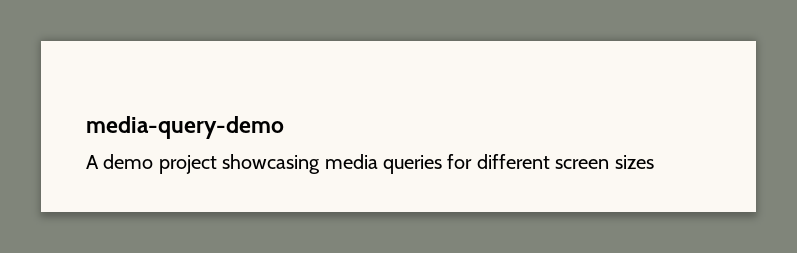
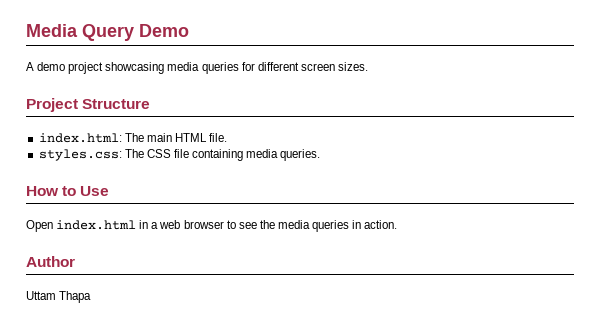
- media-query-demo
+ Media Query Demo
- A demo project showcasing media queries for different screen sizes
+ A demo project showcasing media queries for different screen sizes.
+ Project Structure
+ index.html: The main HTML file.
+ styles.css: The CSS file containing media queries.
+ How to Use
+ Open index.html in a web browser to see the media queries in action.
+ Author
+ Uttam Thapa

